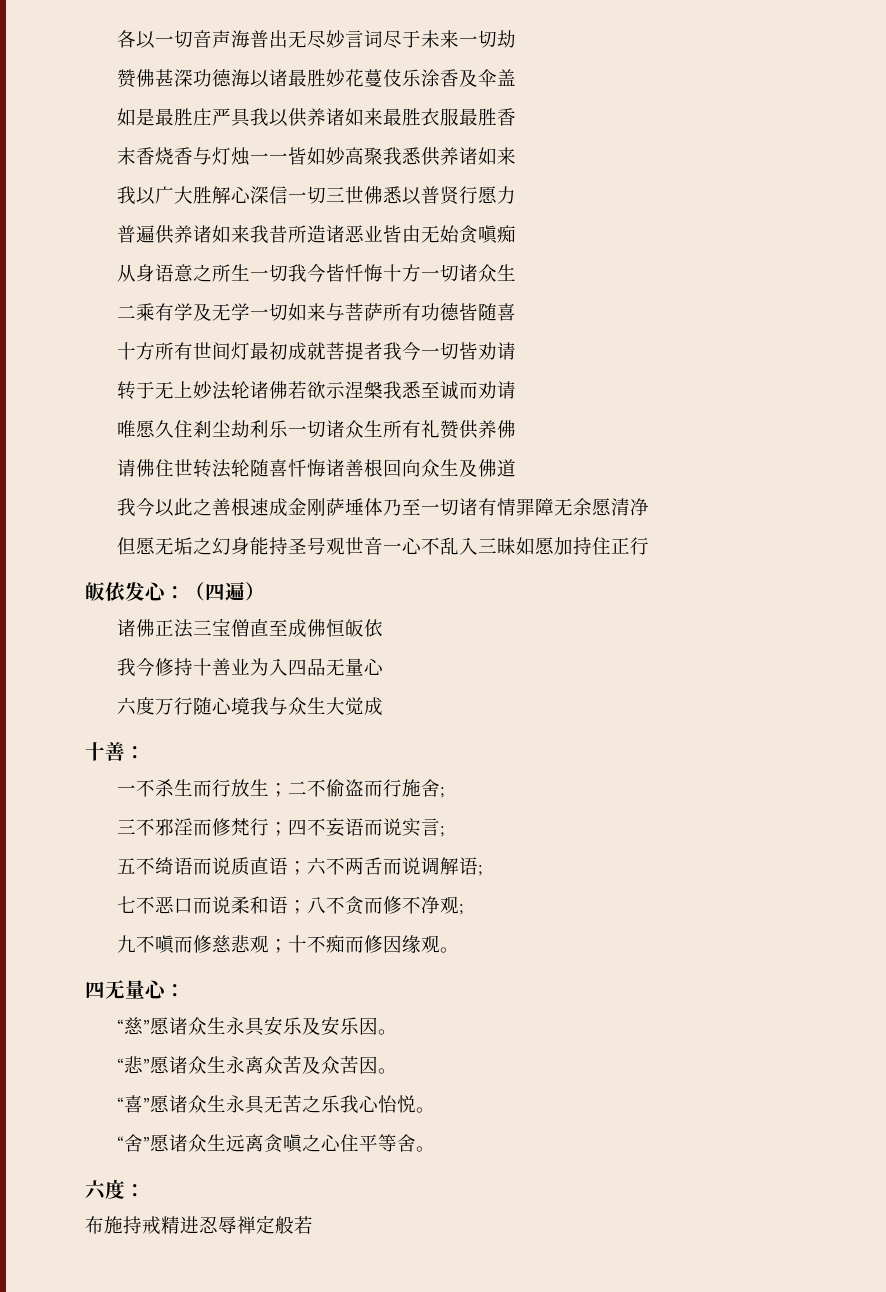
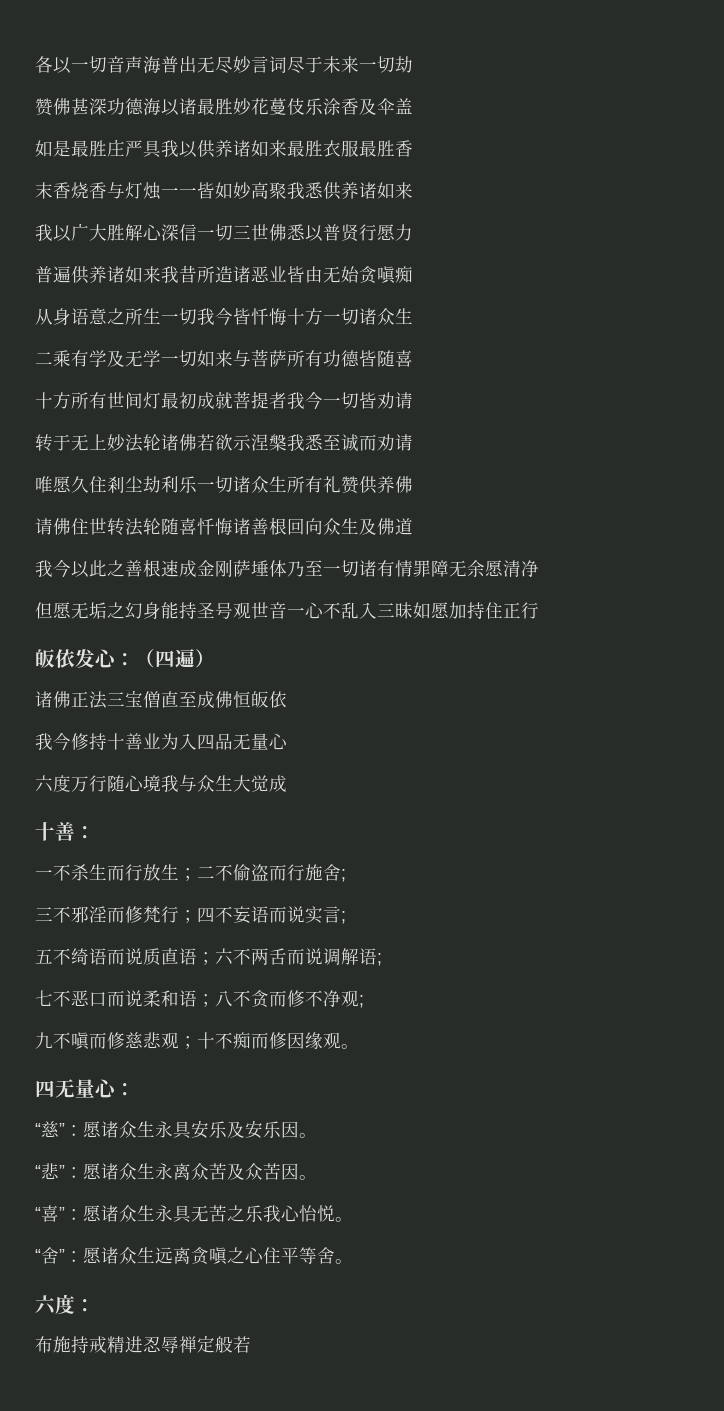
- “慈”愿诸众生永具安乐及安乐因。
+ “慈”：愿诸众生永具安乐及安乐因。
- “悲”愿诸众生永离众苦及众苦因。
+ “悲”：愿诸众生永离众苦及众苦因。
- “喜”愿诸众生永具无苦之乐我心怡悦。
+ “喜”：愿诸众生永具无苦之乐我心怡悦。
- “舍”愿诸众生远离贪嗔之心住平等舍。
+ “舍”：愿诸众生远离贪嗔之心住平等舍。

